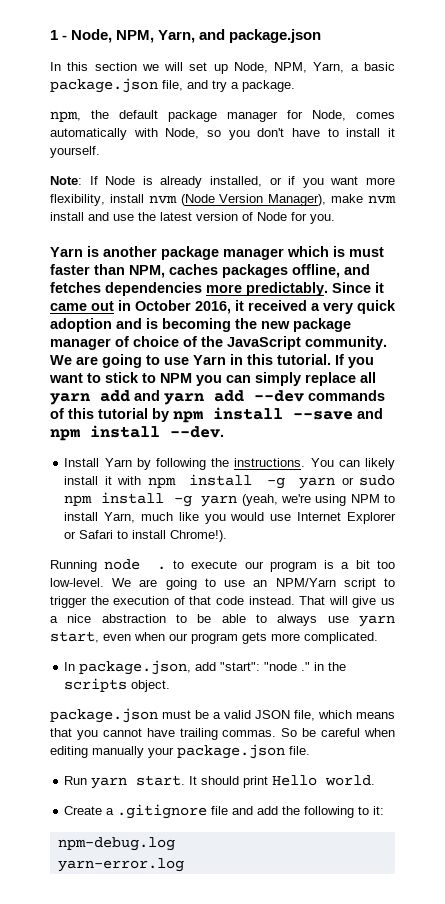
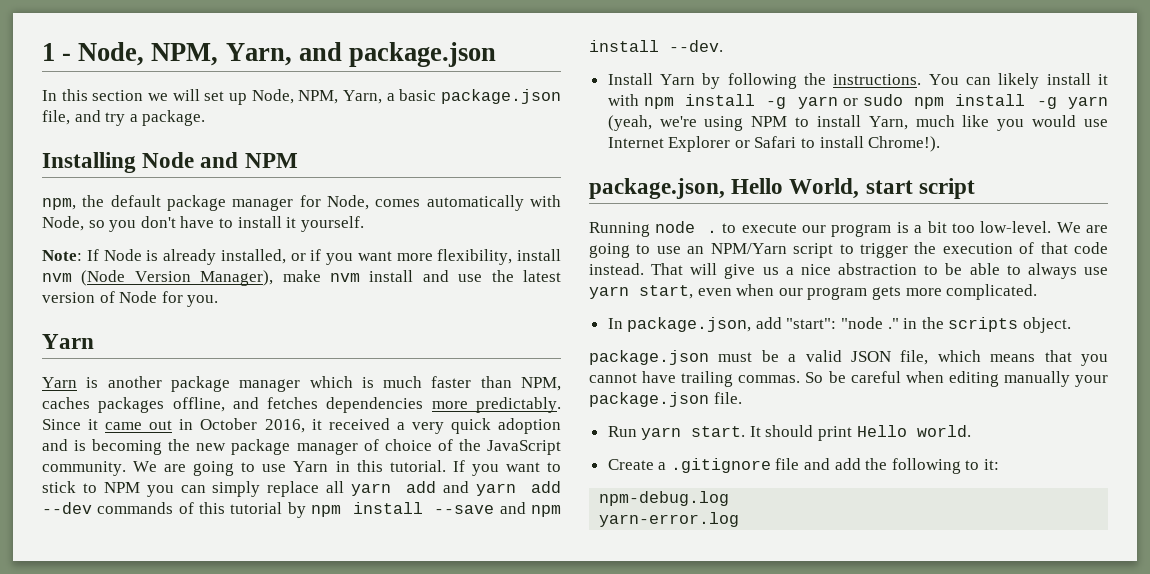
+ Installing Node and NPM
  Note: If Node is already installed, or if you want more flexibility, install nvm (Node Version Manager), make nvm install and use the latest version of Node for you.
- Yarn is another package manager which is must faster than NPM, caches packages offline, and fetches dependencies more predictably.
+ Yarn
+ Yarn is another package manager which is much faster than NPM, caches packages offline, and fetches dependencies more predictably.
+ package.json, Hello World, start script

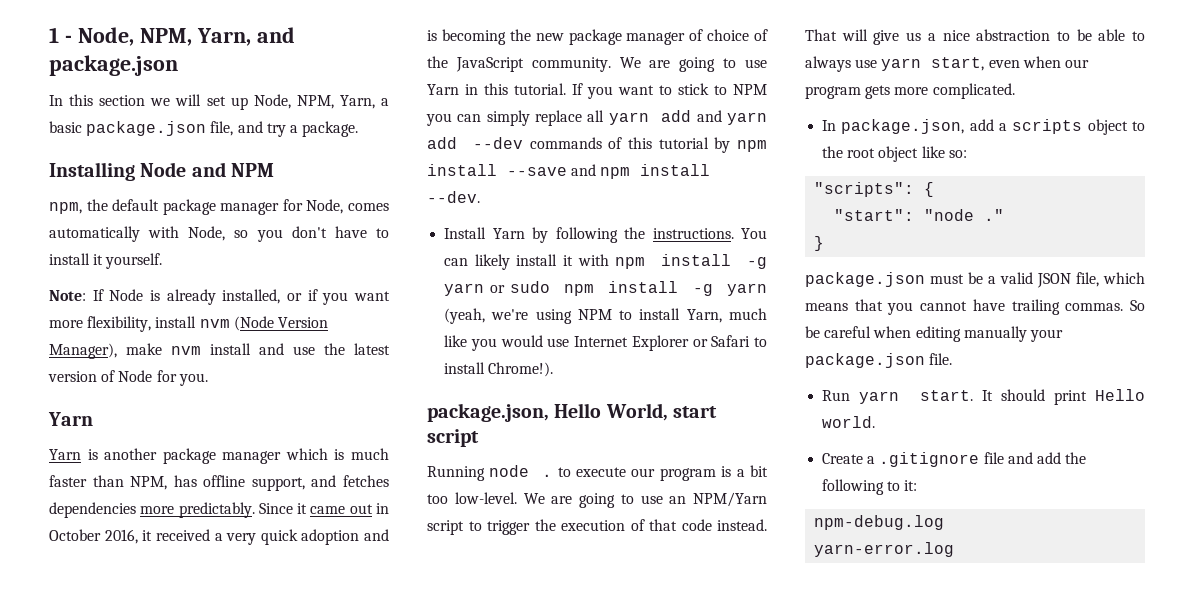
- Yarn is another package manager which is much faster than NPM, caches packages offline, and fetches dependencies more predictably.
+ Yarn is another package manager which is much faster than NPM, has offline support, and fetches dependencies more predictably.
- In package.json, add "start": "node ." in the scripts object.
+ In package.json, add a scripts object to the root object like so:
+ "scripts": {
+ "start": "node ."
+ }

